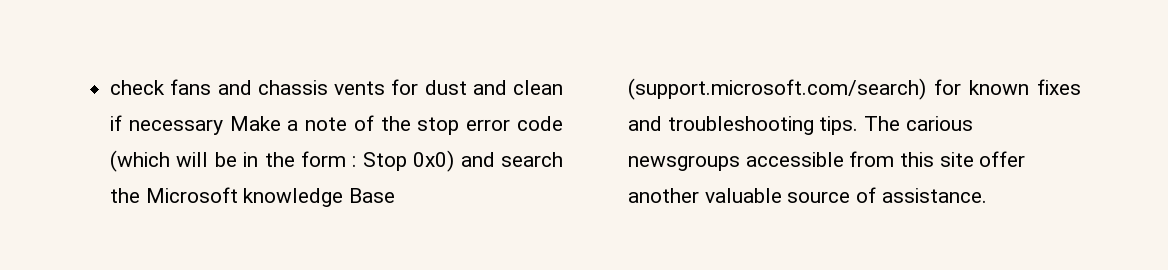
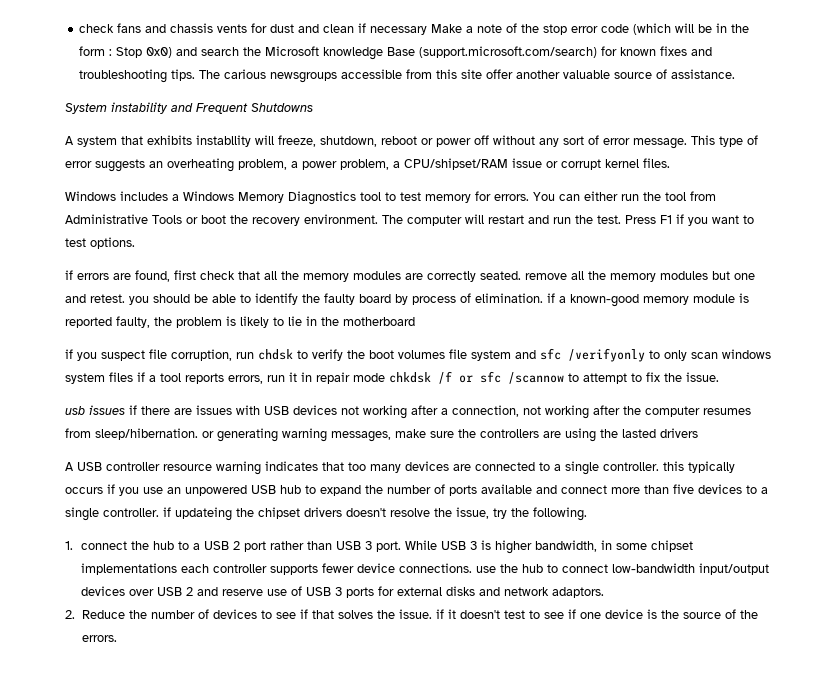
+ System instability and Frequent Shutdowns
+ A system that exhibits instabllity will freeze, shutdown, reboot or power off without any sort of error message. This type of error suggests an overheating problem, a power problem, a CPU/shipset/RAM issue or corrupt kernel files.
+ Windows includes a Windows Memory Diagnostics tool to test memory for errors. You can either run the tool from Administrative Tools or boot the recovery environment. The computer will restart and run the test. Press F1 if you want to test options.
+ if errors are found, first check that all the memory modules are correctly seated. remove all the memory modules but one and retest. you should be able to identify the faulty board by process of elimination. if a known-good memory module is reported faulty, the problem is likely to lie in the motherboard
+ if you suspect file corruption, run chdsk to verify the boot volumes file system and sfc /verifyonly to only scan windows system files if a tool reports errors, run it in repair mode chkdsk /f or sfc /scannow to attempt to fix the issue.
+ usb issues if there are issues with USB devices not working after a connection, not working after the computer resumes from sleep/hibernation. or generating warning messages, make sure the controllers are using the lasted drivers
+ A USB controller resource warning indicates that too many devices are connected to a single controller. this typically occurs if you use an unpowered USB hub to expand the number of ports available and connect more than five devices to a single controller. if updateing the chipset drivers doesn't resolve the issue, try the following.
+ 1. connect the hub to a USB 2 port rather than USB 3 port. While USB 3 is higher bandwidth, in some chipset implementations each controller supports fewer device connections. use the hub to connect low-bandwidth input/output devices over USB 2 and reserve use of USB 3 ports for external disks and network adaptors.
+ 2. Reduce the number of devices to see if that solves the issue. if it doesn't test to see if one device is the source of the errors.

